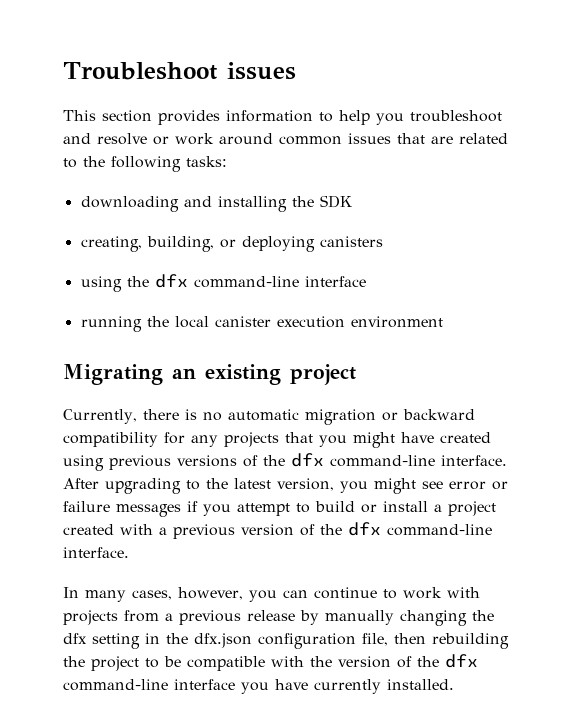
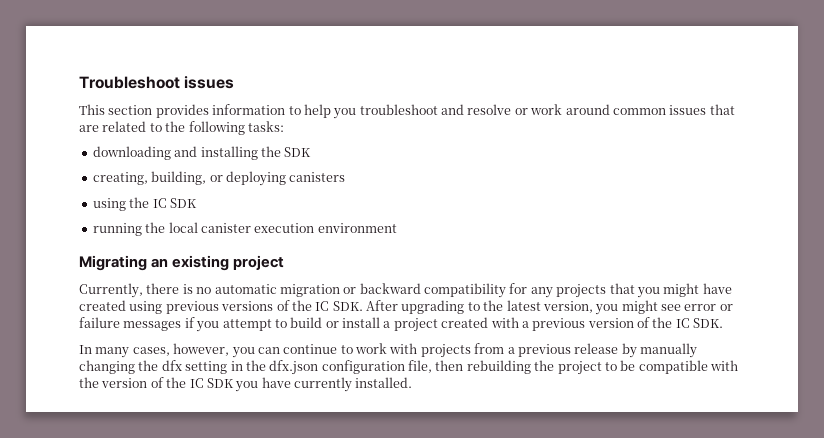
- using the dfx command-line interface
+ using the IC SDK
- Currently, there is no automatic migration or backward compatibility for any projects that you might have created using previous versions of the dfx command-line interface. After upgrading to the latest version, you might see error or failure messages if you attempt to build or install a project created with a previous version of the dfx command-line interface.
+ Currently, there is no automatic migration or backward compatibility for any projects that you might have created using previous versions of the IC SDK. After upgrading to the latest version, you might see error or failure messages if you attempt to build or install a project created with a previous version of the IC SDK.
- In many cases, however, you can continue to work with projects from a previous release by manually changing the dfx setting in the dfx.json configuration file, then rebuilding the project to be compatible with the version of the dfx command-line interface you have currently installed.
+ In many cases, however, you can continue to work with projects from a previous release by manually changing the dfx setting in the dfx.json configuration file, then rebuilding the project to be compatible with the version of the IC SDK you have currently installed.

